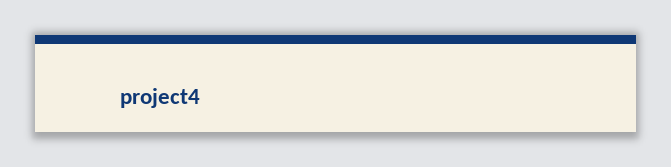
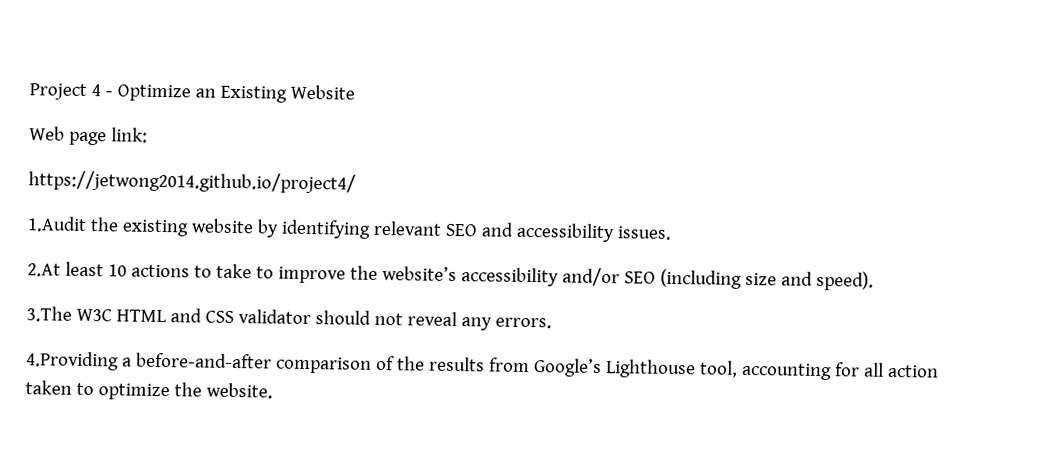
- project4
+ Project 4 - Optimize an Existing Website
+ Web page link:
+ https://jetwong2014.github.io/project4/
+ 1.Audit the existing website by identifying relevant SEO and accessibility issues.
+ 2.At least 10 actions to take to improve the website’s accessibility and/or SEO (including size and speed).
+ 3.The W3C HTML and CSS validator should not reveal any errors.
+ 4.Providing a before-and-after comparison of the results from Google’s Lighthouse tool, accounting for all action taken to optimize the website.

